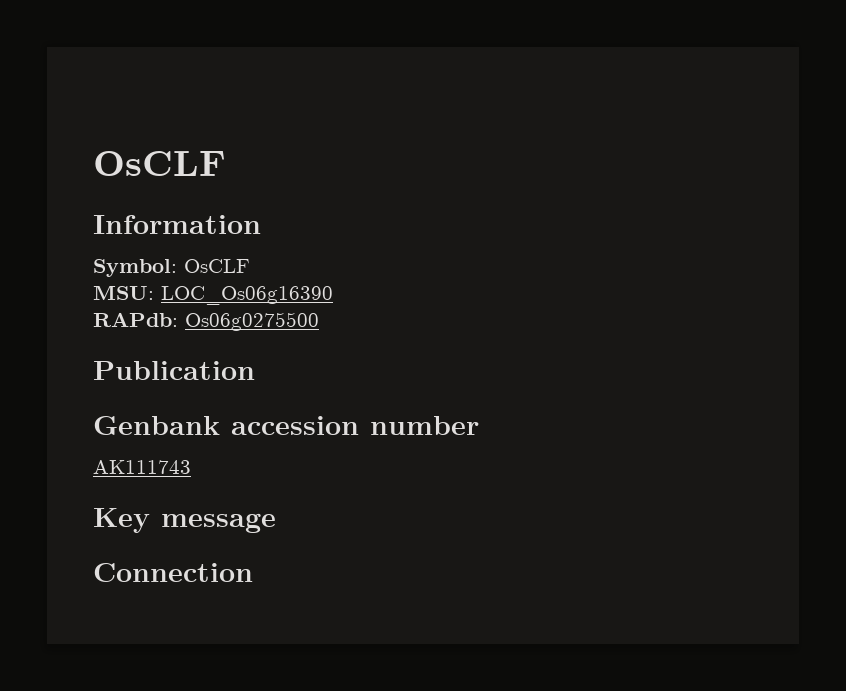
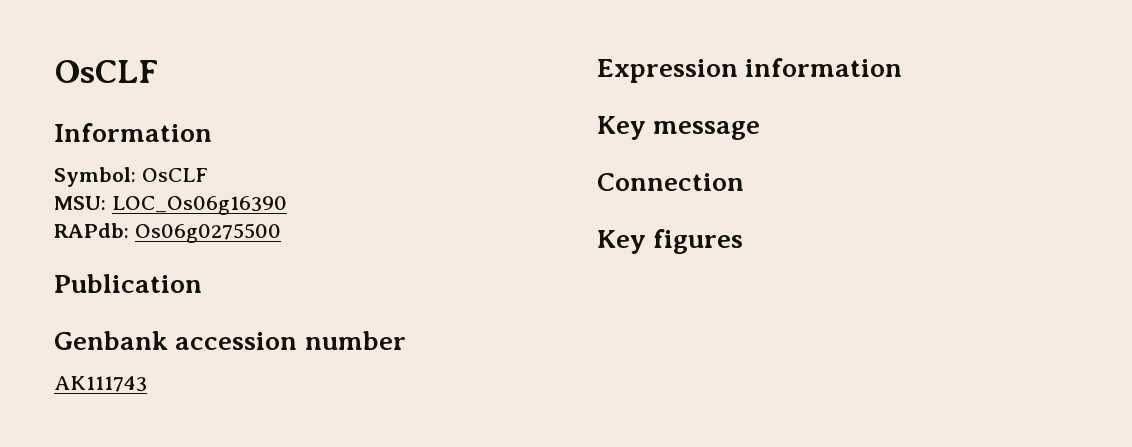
+ Expression information
+ Key figures

